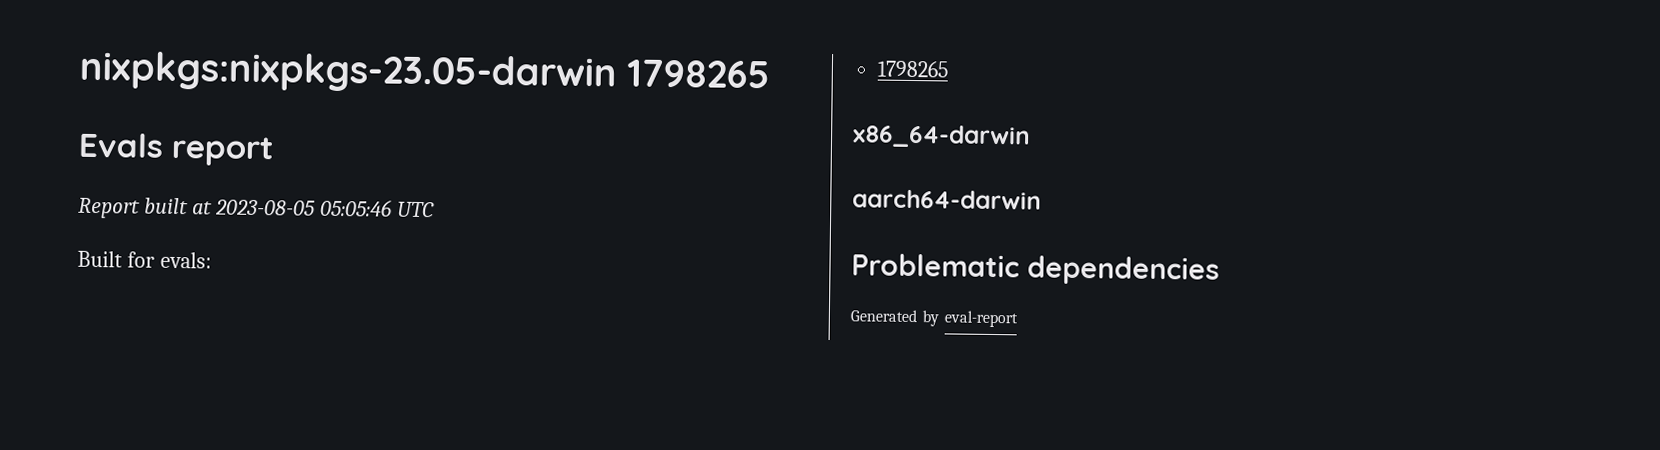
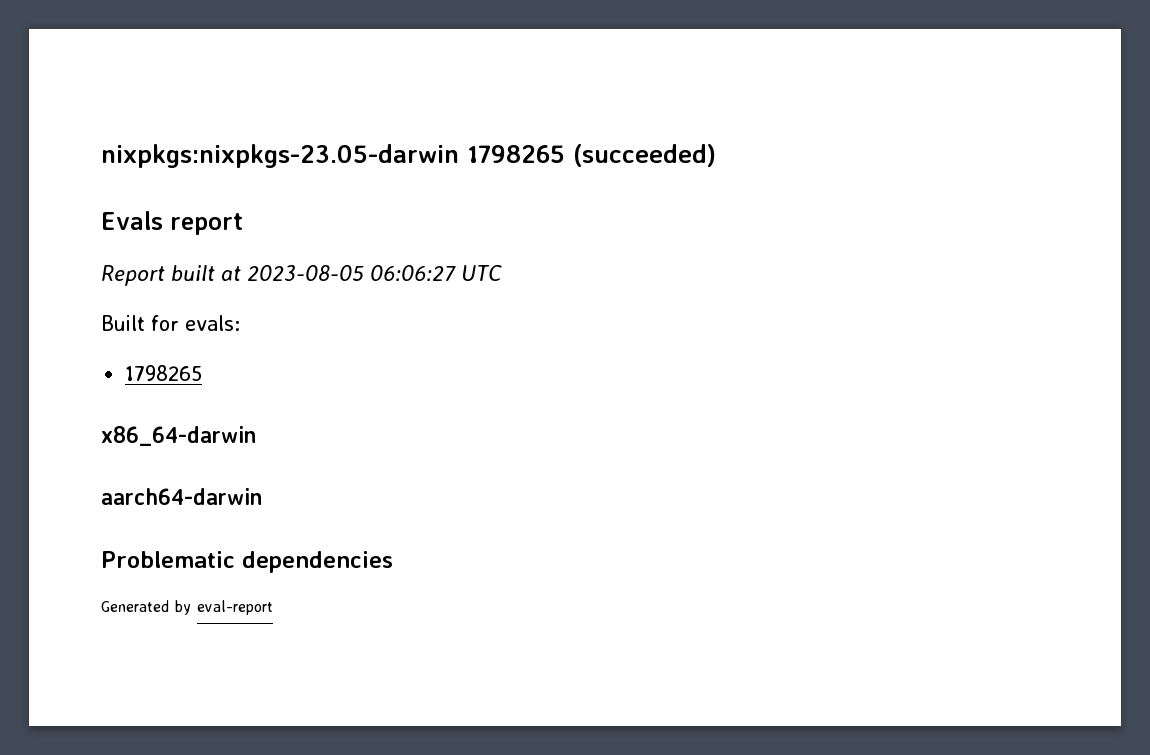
- nixpkgs:nixpkgs-23.05-darwin 1798265
+ nixpkgs:nixpkgs-23.05-darwin 1798265 (succeeded)
- Report built at 2023-08-05 05:05:46 UTC
+ Report built at 2023-08-05 06:06:27 UTC

